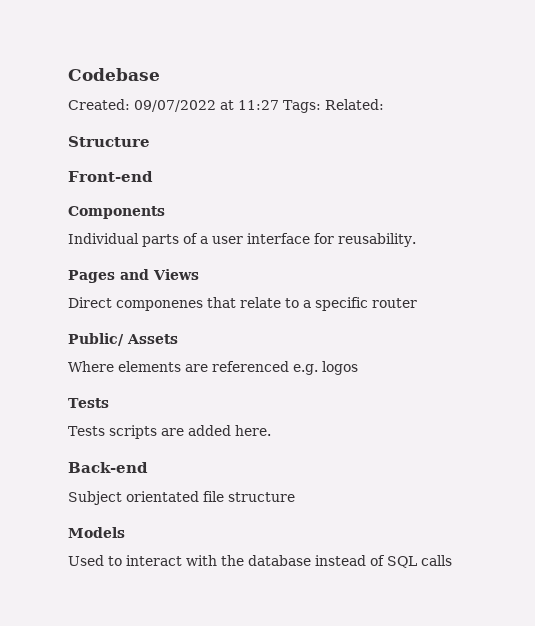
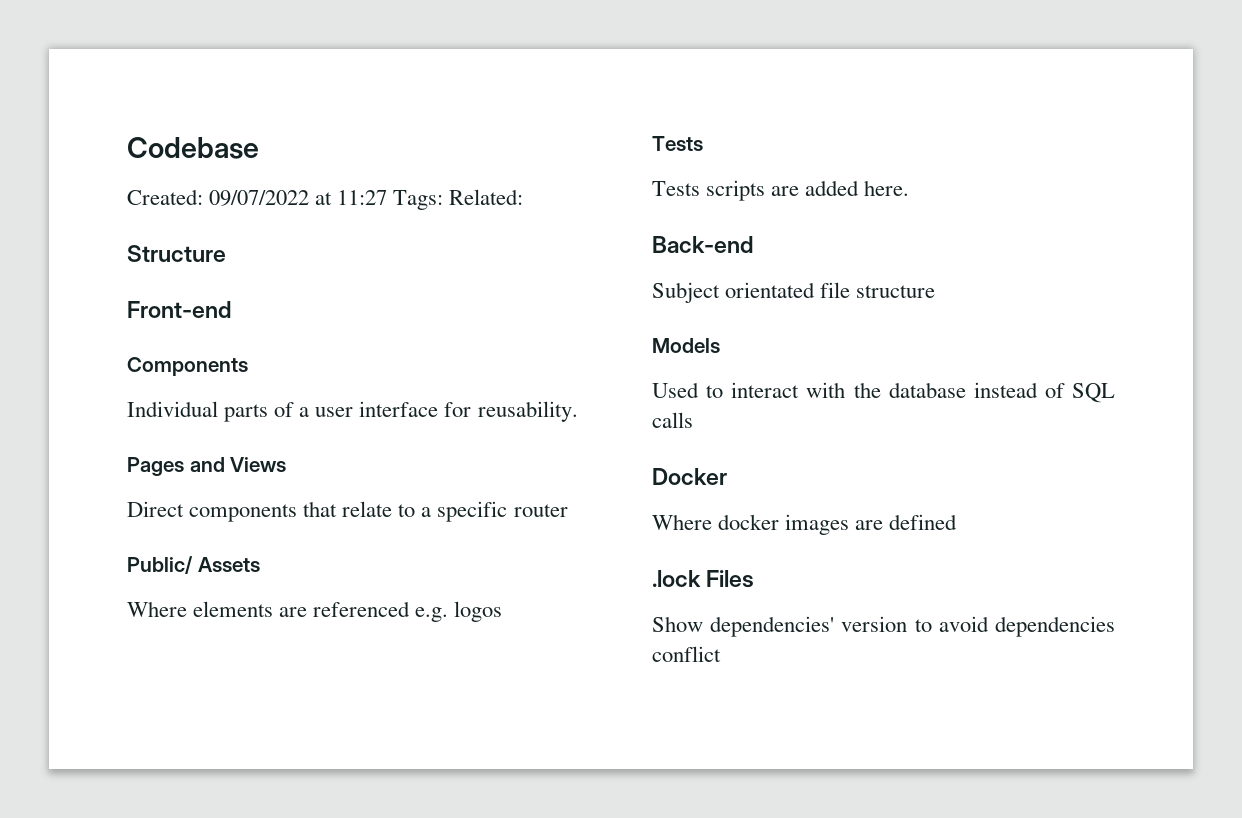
- Direct componenes that relate to a specific router
+ Direct components that relate to a specific router
+ Docker
+ Where docker images are defined
+ .lock Files
+ Show dependencies' version to avoid dependencies conflict

